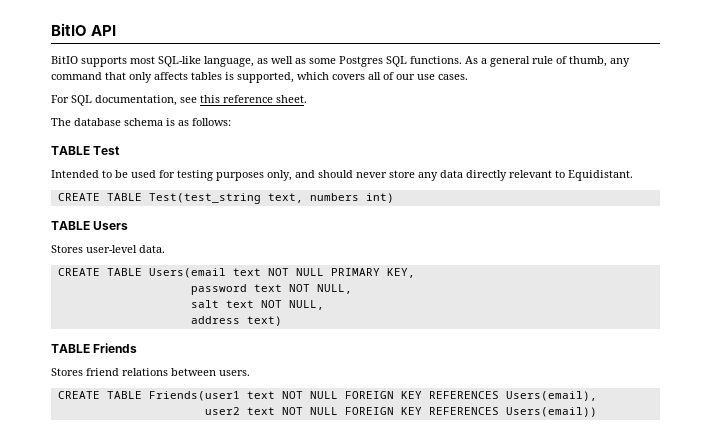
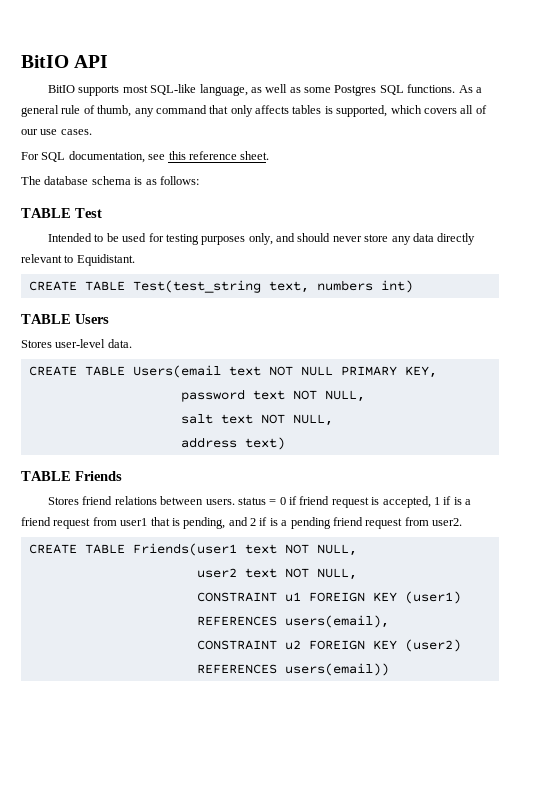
- Stores friend relations between users.
+ Stores friend relations between users. status = 0 if friend request is accepted, 1 if is a friend request from user1 that is pending, and 2 if is a pending friend request from user2.
- CREATE TABLE Friends(user1 text NOT NULL FOREIGN KEY REFERENCES Users(email),
- user2 text NOT NULL FOREIGN KEY REFERENCES Users(email))
+ CREATE TABLE Friends(user1 text NOT NULL,
+ user2 text NOT NULL,
+ CONSTRAINT u1 FOREIGN KEY (user1) REFERENCES users(email),
+ CONSTRAINT u2 FOREIGN KEY (user2) REFERENCES users(email))

